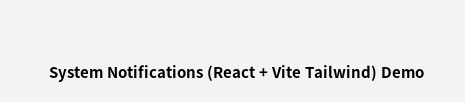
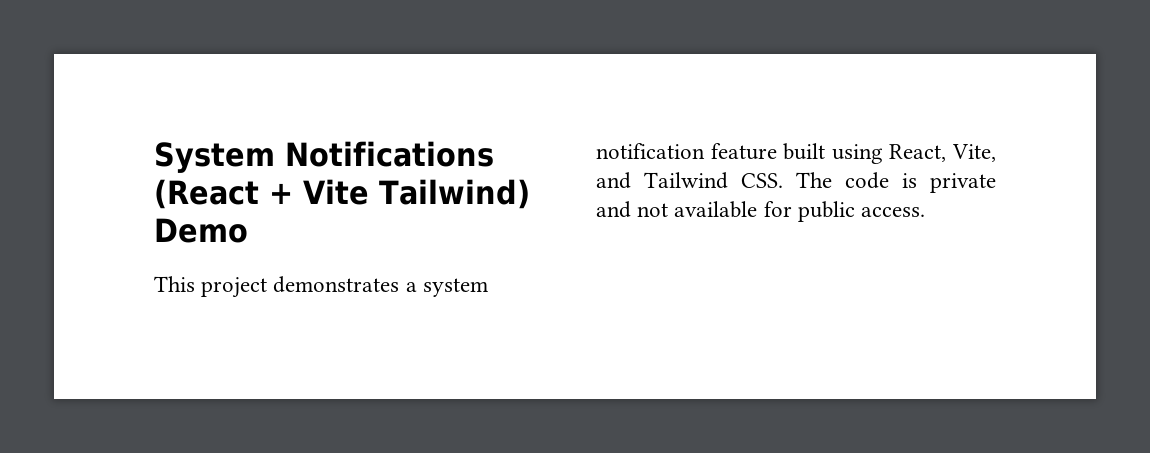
+ This project demonstrates a system notification feature built using React, Vite, and Tailwind CSS. The code is private and not available for public access.

